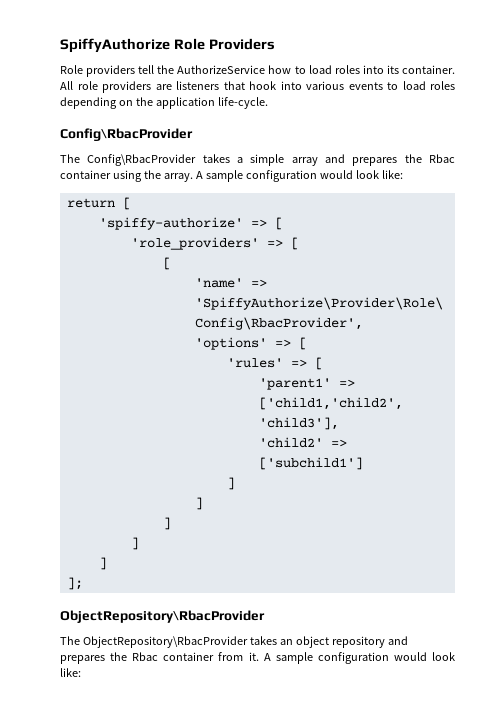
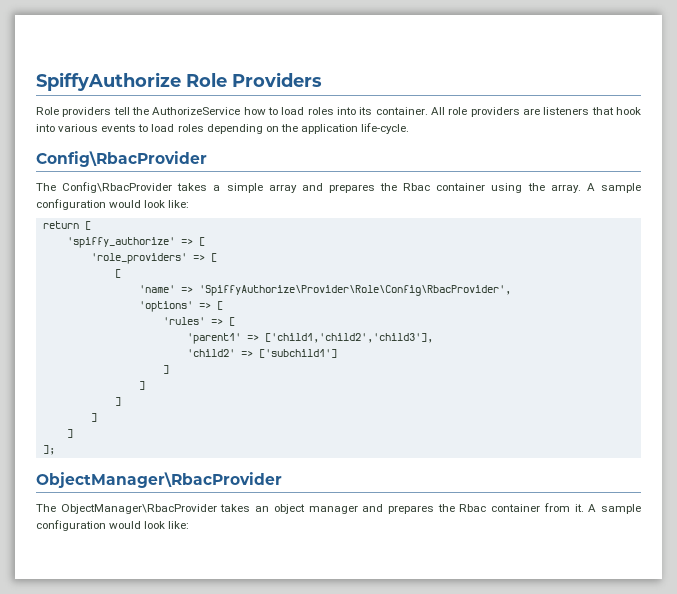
- 'spiffy-authorize' => [
+ 'spiffy_authorize' => [
  ];
- ObjectRepository\RbacProvider
- The ObjectRepository\RbacProvider takes an object repository and prepares the Rbac container from it.
+ ObjectManager\RbacProvider
+ The ObjectManager\RbacProvider takes an object manager and prepares the Rbac container from it.

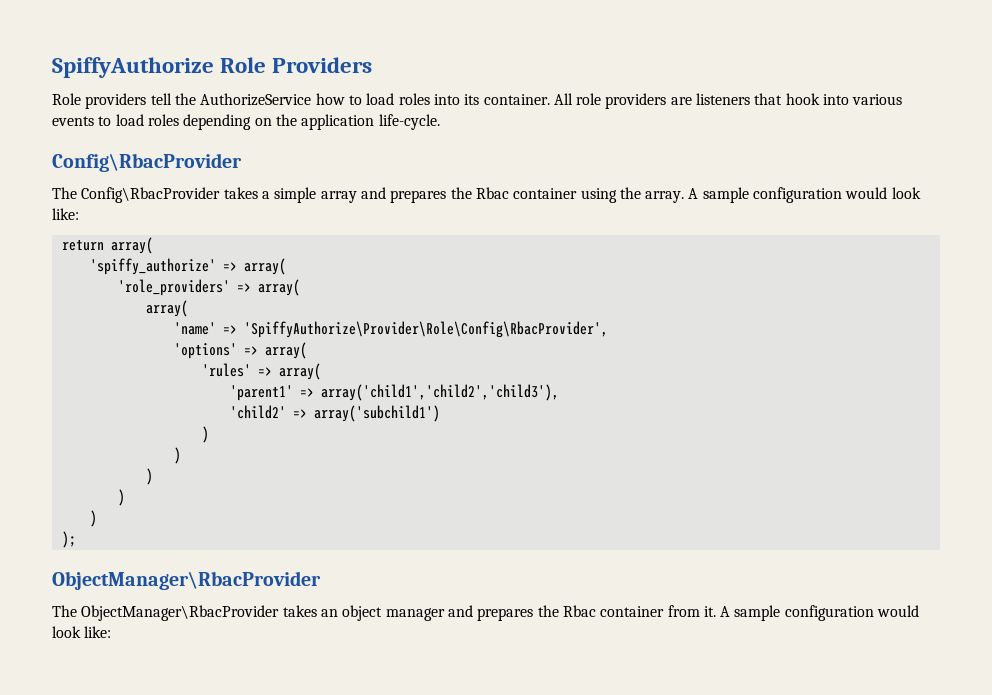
- return [
+ return array(
- 'spiffy_authorize' => [
+ 'spiffy_authorize' => array(
- 'role_providers' => [
- [
+ 'role_providers' => array(
+ array(
- 'options' => [
+ 'options' => array(
- 'rules' => [
+ 'rules' => array(
- 'parent1' => ['child1,'child2','child3'],
+ 'parent1' => array('child1','child2','child3'),
- 'child2' => ['subchild1']
- ]
- ]
- ]
- ]
- ]
- ];
+ 'child2' => array('subchild1')
+ )
+ )
+ )
+ )
+ )
+ );

